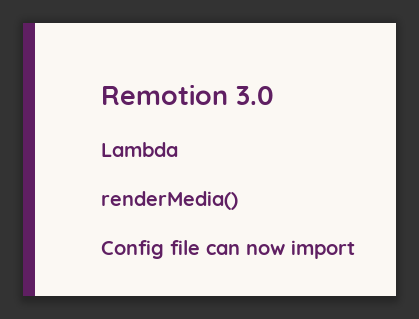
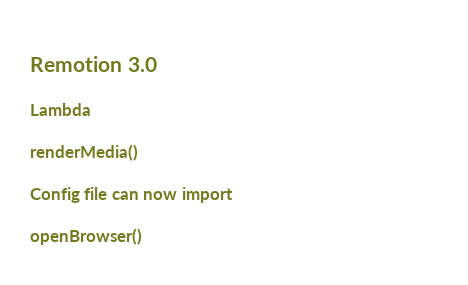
+ openBrowser()

